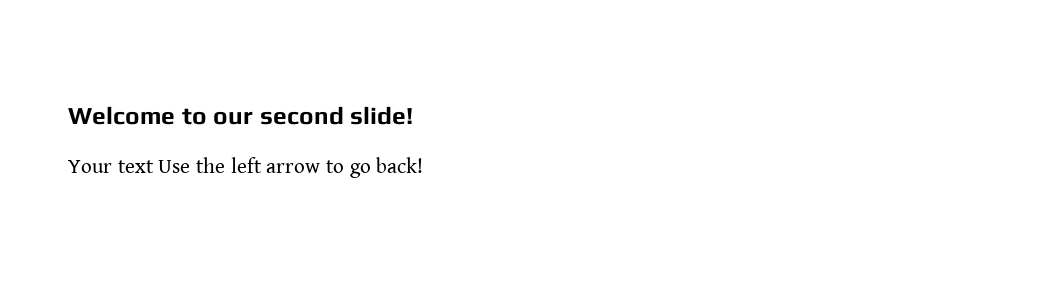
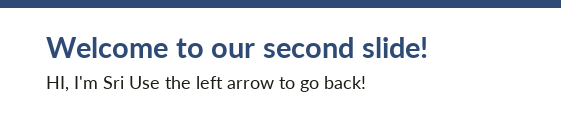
- Your text Use the left arrow to go back!
+ HI, I'm Sri Use the left arrow to go back!

